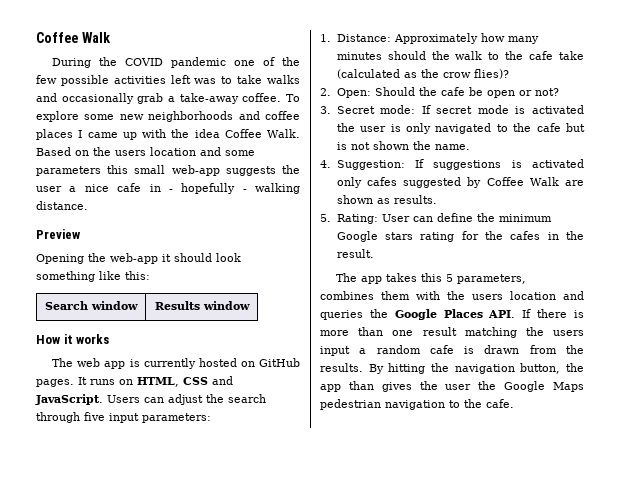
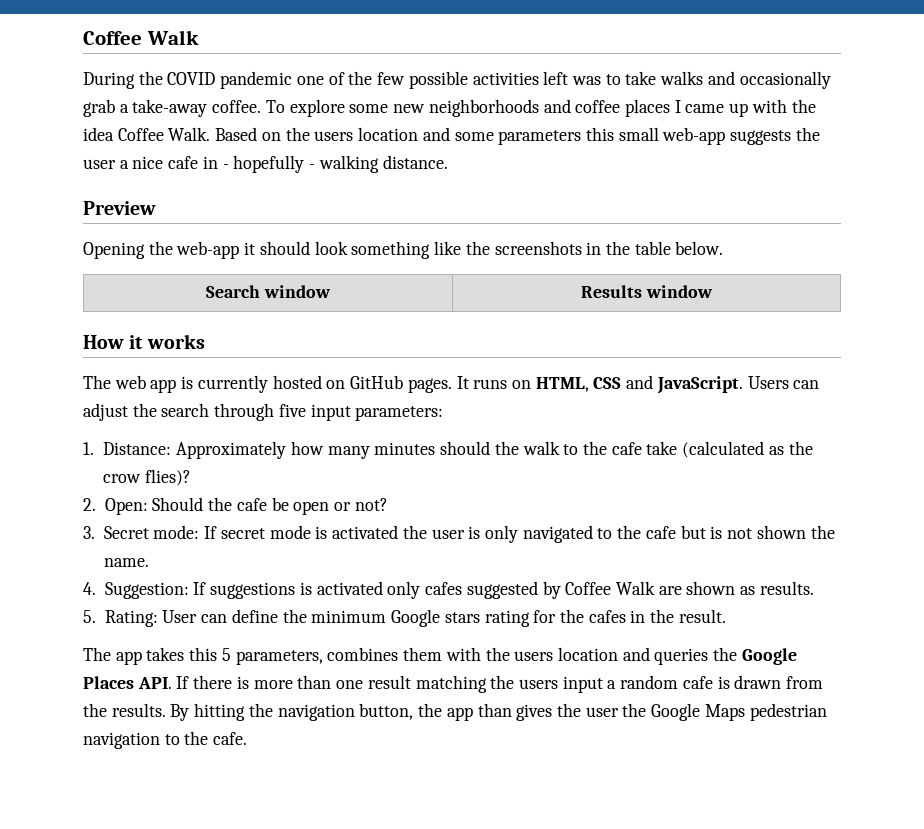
- Opening the web-app it should look something like this:
+ Opening the web-app it should look something like the screenshots in the table below.

